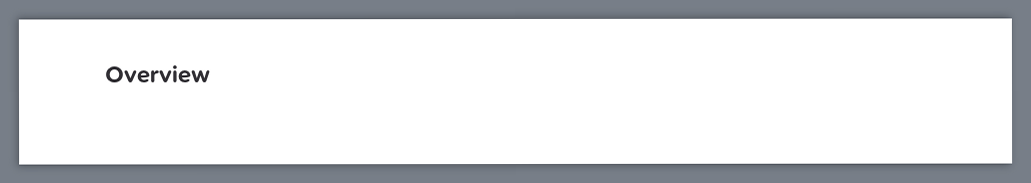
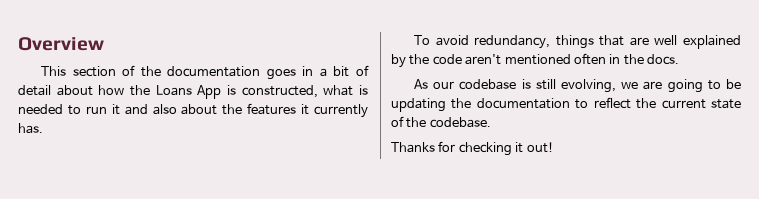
+ This section of the documentation goes in a bit of detail about how the Loans App is constructed, what is needed to run it and also about the features it currently has.
+ To avoid redundancy, things that are well explained by the code aren't mentioned often in the docs.
+ As our codebase is still evolving, we are going to be updating the documentation to reflect the current state of the codebase.
+ Thanks for checking it out!

